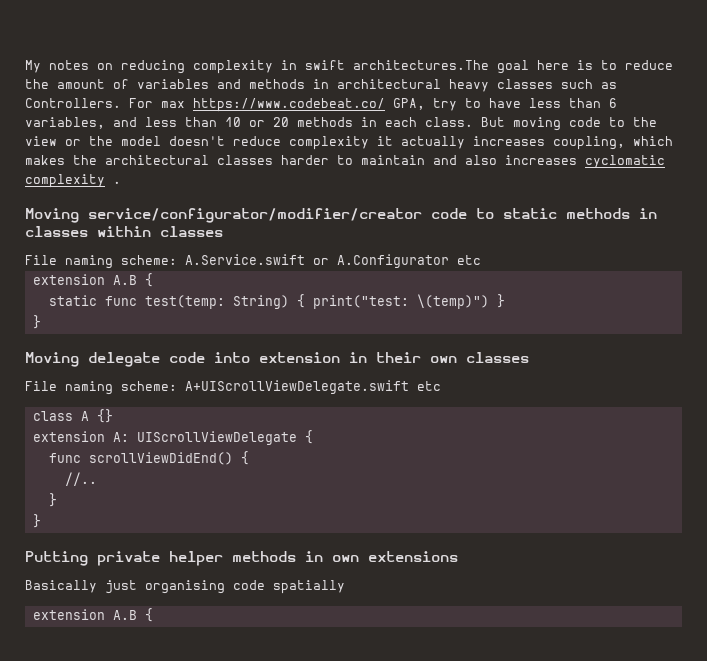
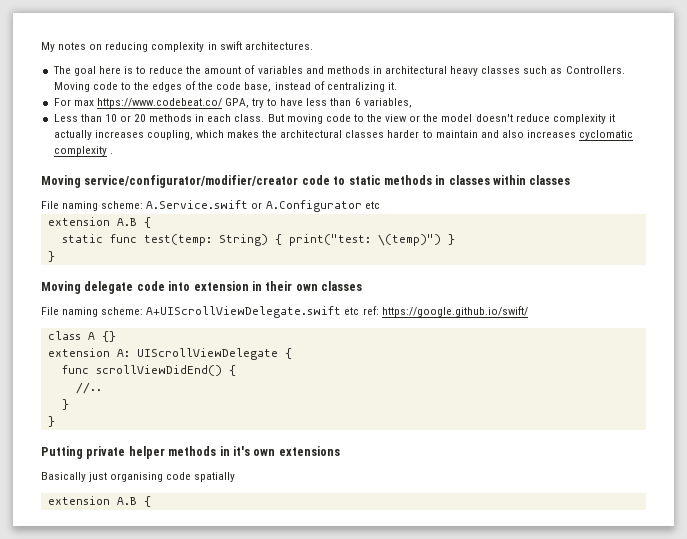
- My notes on reducing complexity in swift architectures.The goal here is to reduce the amount of variables and methods in architectural heavy classes such as Controllers. For max https://www.codebeat.co/ GPA, try to have less than 6 variables, and less than 10 or 20 methods in each class.
+ My notes on reducing complexity in swift architectures.
+ The goal here is to reduce the amount of variables and methods in architectural heavy classes such as Controllers. Moving code to the edges of the code base, instead of centralizing it.
+ For max https://www.codebeat.co/ GPA, try to have less than 6 variables,
+ Less than 10 or 20 methods in each class.
- File naming scheme: A+UIScrollViewDelegate.swift etc
+ File naming scheme: A+UIScrollViewDelegate.swift etc ref: https://google.github.io/swift/
- Putting private helper methods in own extensions
+ Putting private helper methods in it's own extensions

